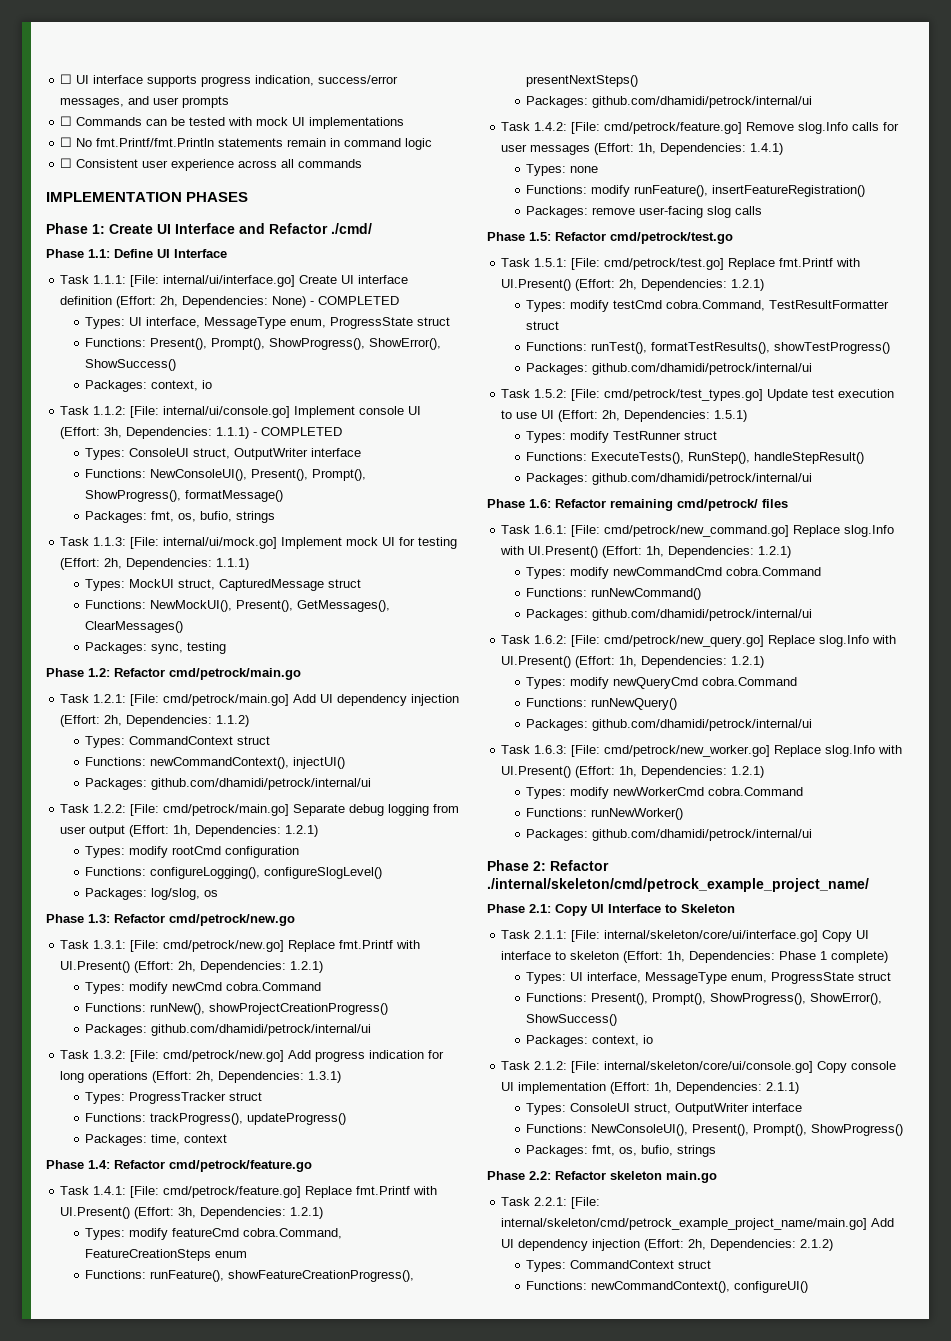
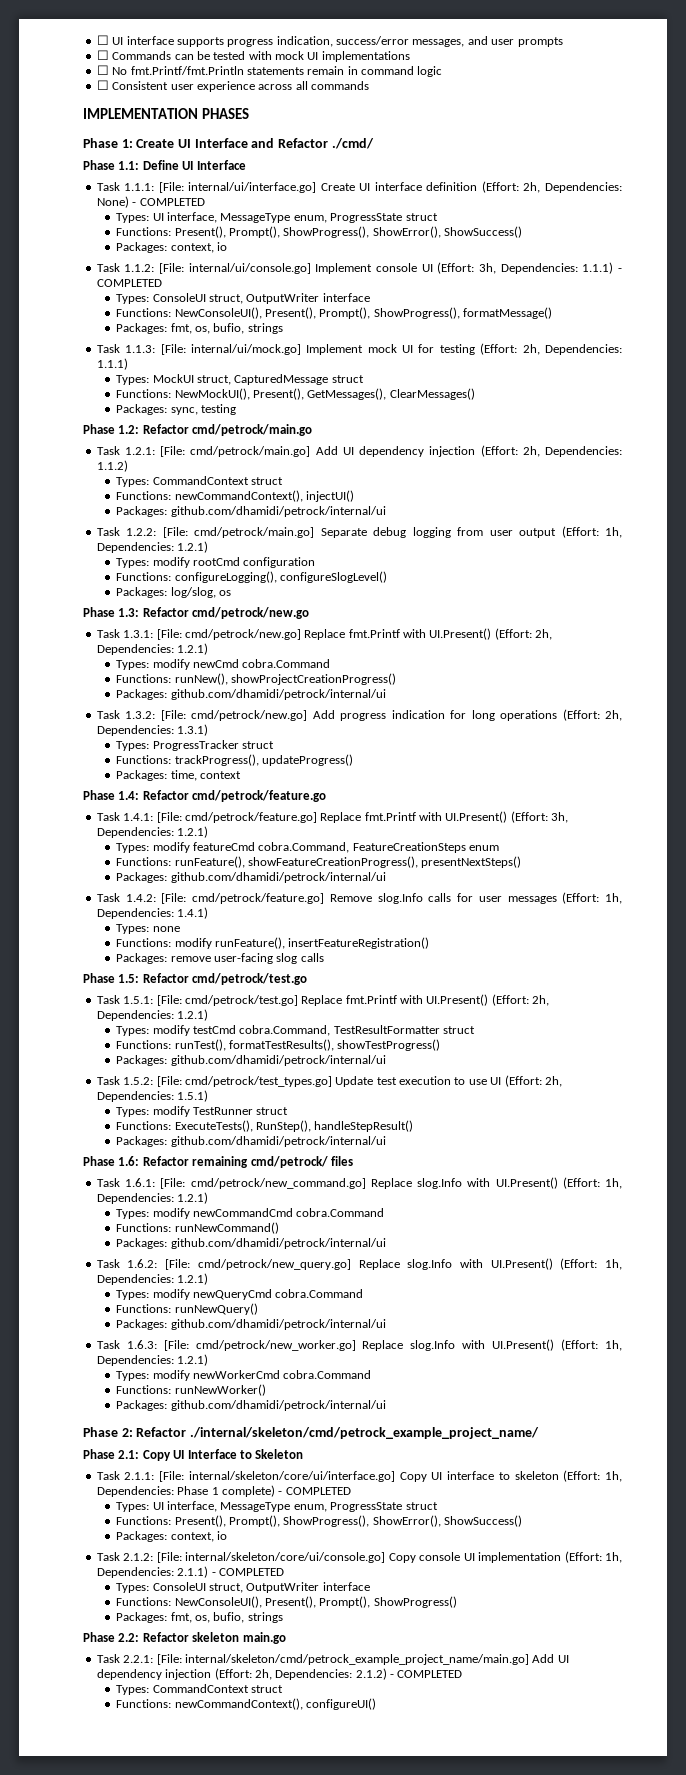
- Task 2.1.1: [File: internal/skeleton/core/ui/interface.go] Copy UI interface to skeleton (Effort: 1h, Dependencies: Phase 1 complete)
+ Task 2.1.1: [File: internal/skeleton/core/ui/interface.go] Copy UI interface to skeleton (Effort: 1h, Dependencies: Phase 1 complete) - COMPLETED
- Task 2.1.2: [File: internal/skeleton/core/ui/console.go] Copy console UI implementation (Effort: 1h, Dependencies: 2.1.1)
+ Task 2.1.2: [File: internal/skeleton/core/ui/console.go] Copy console UI implementation (Effort: 1h, Dependencies: 2.1.1) - COMPLETED
- Task 2.2.1: [File: internal/skeleton/cmd/petrock_example_project_name/main.go] Add UI dependency injection (Effort: 2h, Dependencies: 2.1.2)
+ Task 2.2.1: [File: internal/skeleton/cmd/petrock_example_project_name/main.go] Add UI dependency injection (Effort: 2h, Dependencies: 2.1.2) - COMPLETED

